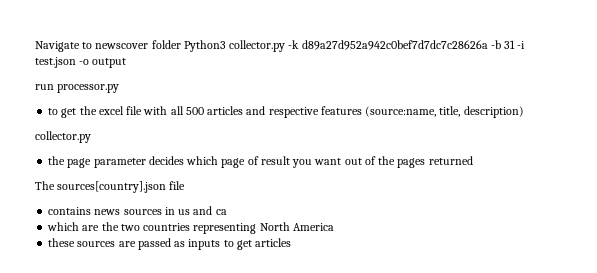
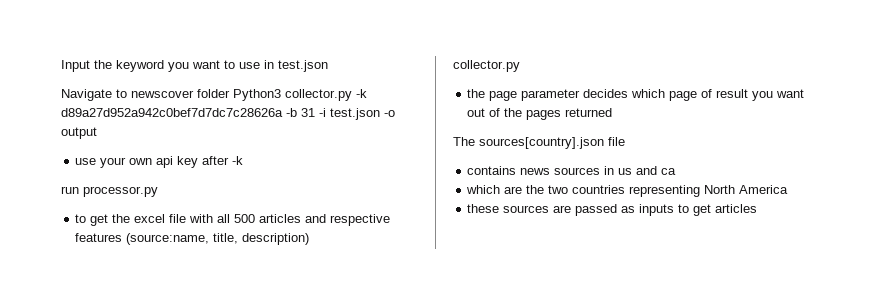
+ Input the keyword you want to use in test.json
+ use your own api key after -k

